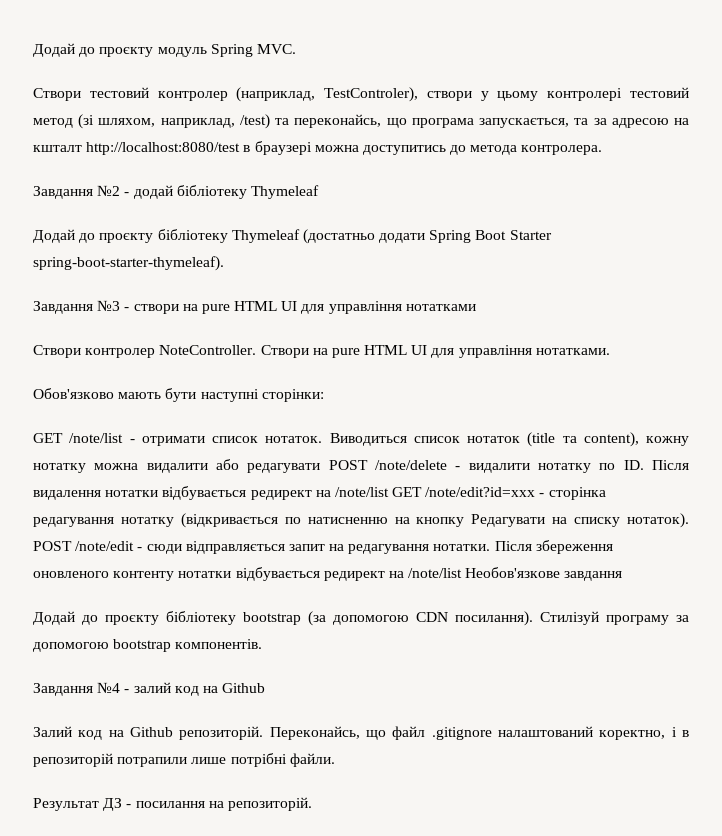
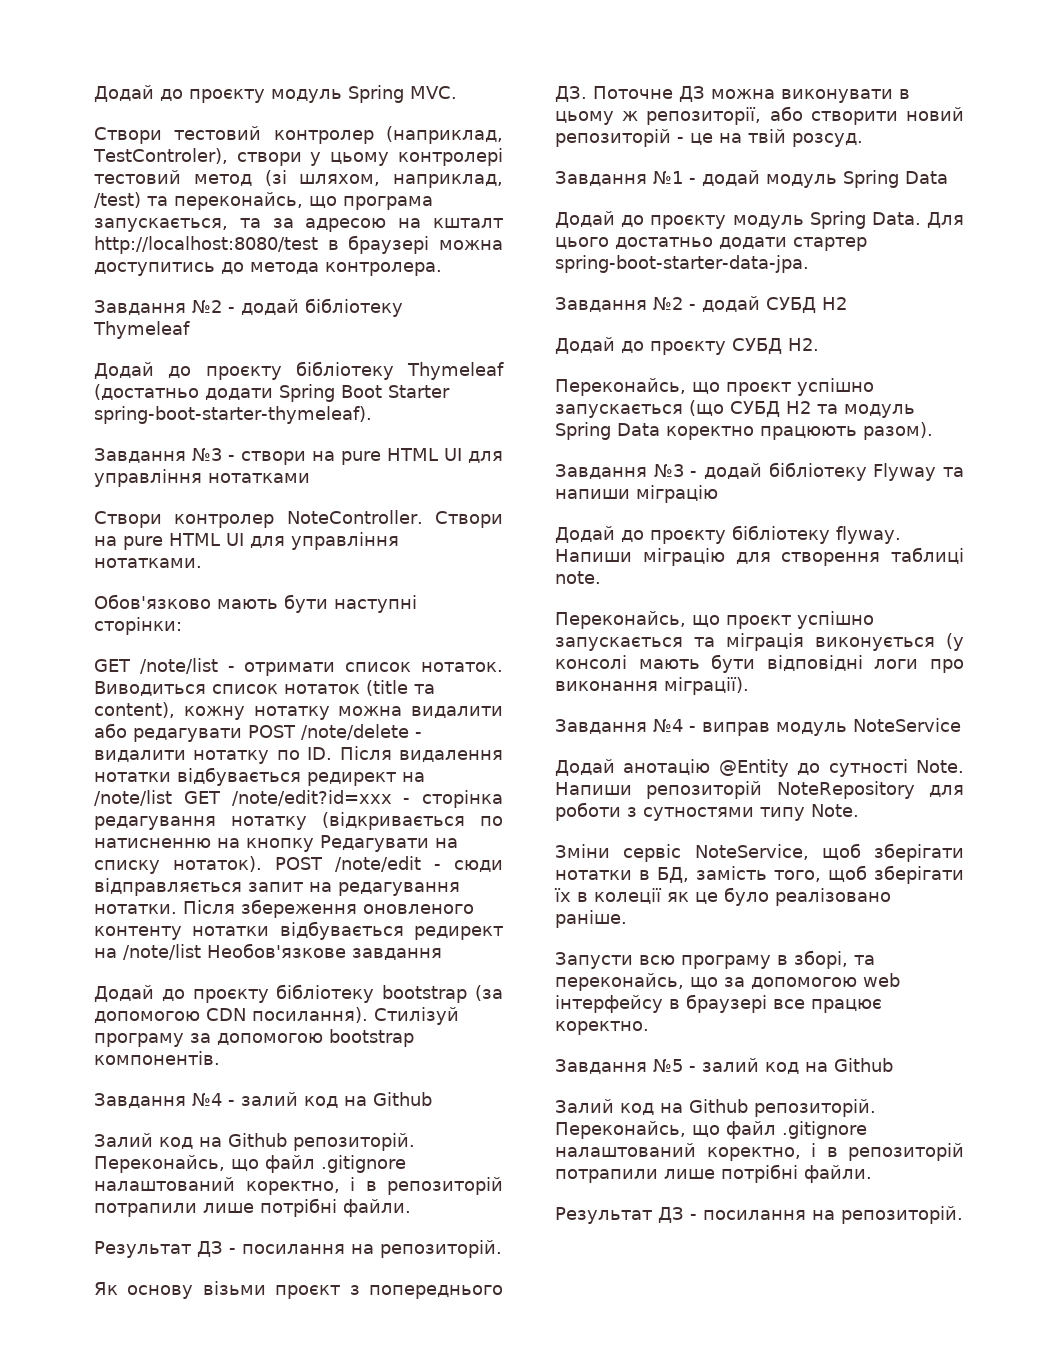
+ Як основу візьми проєкт з попереднього ДЗ. Поточне ДЗ можна виконувати в цьому ж репозиторії, або створити новий репозиторій - це на твій розсуд.
+ Завдання №1 - додай модуль Spring Data
+ Додай до проєкту модуль Spring Data. Для цього достатньо додати стартер spring-boot-starter-data-jpa.
+ Завдання №2 - додай СУБД H2
+ Додай до проєкту СУБД H2.
+ Переконайсь, що проєкт успішно запускається (що СУБД H2 та модуль Spring Data коректно працюють разом).
+ Завдання №3 - додай бібліотеку Flyway та напиши міграцію
+ Додай до проєкту бібліотеку flyway. Напиши міграцію для створення таблиці note.
+ Переконайсь, що проєкт успішно запускається та міграція виконується (у консолі мають бути відповідні логи про виконання міграції).
+ Завдання №4 - виправ модуль NoteService
+ Додай анотацію @Entity до сутності Note. Напиши репозиторій NoteRepository для роботи з сутностями типу Note.
+ Зміни сервіс NoteService, щоб зберігати нотатки в БД, замість того, щоб зберігати їх в колеції як це було реалізовано раніше.
+ Запусти всю програму в зборі, та переконайсь, що за допомогою web інтерфейсу в браузері все працює коректно.
+ Завдання №5 - залий код на Github
+ Залий код на Github репозиторій. Переконайсь, що файл .gitignore налаштований коректно, і в репозиторій потрапили лише потрібні файли.
+ Результат ДЗ - посилання на репозиторій.

